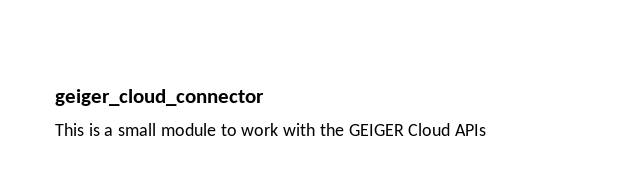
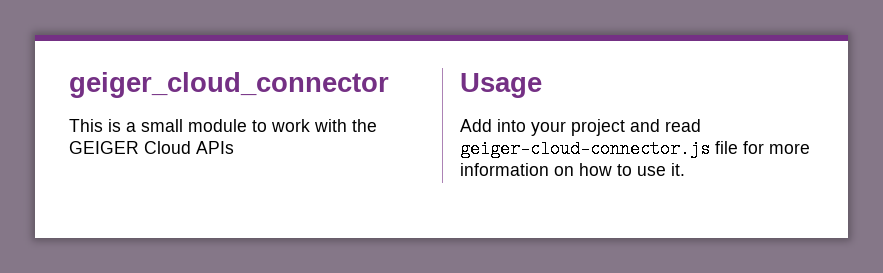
+ Usage
+ Add into your project and read geiger-cloud-connector.js file for more information on how to use it.

